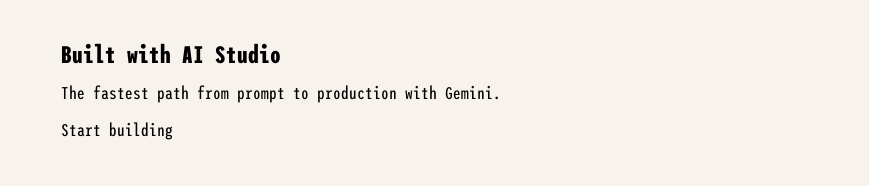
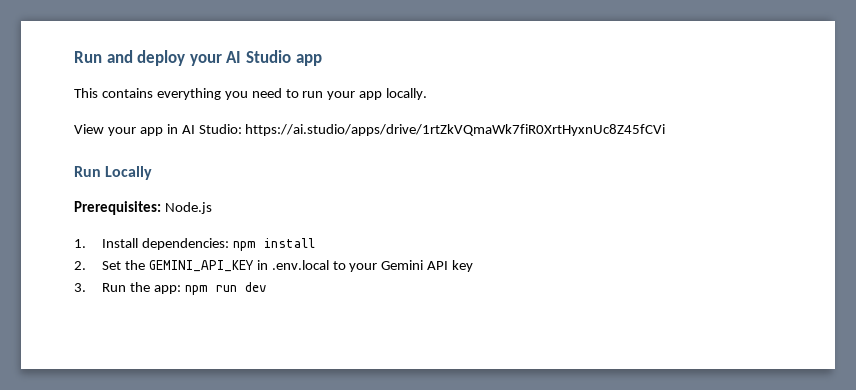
- Built with AI Studio
- The fastest path from prompt to production with Gemini.
- Start building
+ Run and deploy your AI Studio app
+ This contains everything you need to run your app locally.
+ View your app in AI Studio: https://ai.studio/apps/drive/1rtZkVQmaWk7fiR0XrtHyxnUc8Z45fCVi
+ Run Locally
+ Prerequisites: Node.js
+ 1. Install dependencies: npm install
+ 2. Set the GEMINI_API_KEY in .env.local to your Gemini API key
+ 3. Run the app: npm run dev

